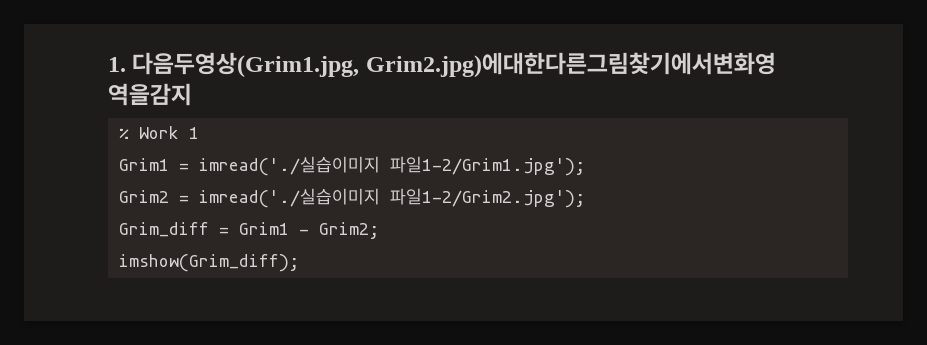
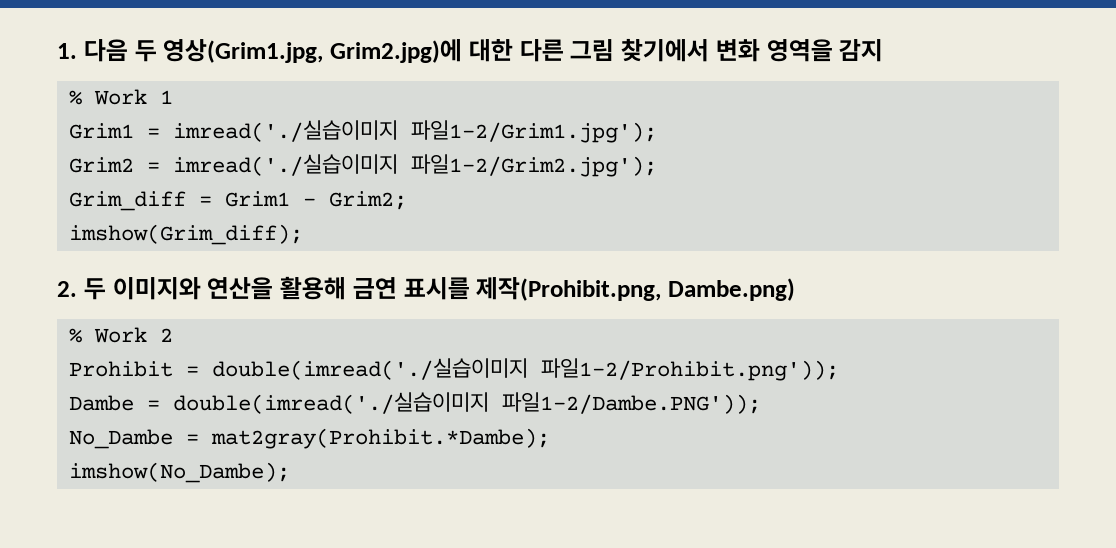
- 1. 다음두영상(Grim1.jpg, Grim2.jpg)에대한다른그림찾기에서변화영 역을감지
+ 1. 다음 두 영상(Grim1.jpg, Grim2.jpg)에 대한 다른 그림 찾기에서 변화 영역을 감지
+ 2. 두 이미지와 연산을 활용해 금연 표시를 제작(Prohibit.png, Dambe.png)
+ % Work 2
+ Prohibit = double(imread('./실습이미지 파일1-2/Prohibit.png'));
+ Dambe = double(imread('./실습이미지 파일1-2/Dambe.PNG'));
+ No_Dambe = mat2gray(Prohibit.*Dambe);
+ imshow(No_Dambe);

